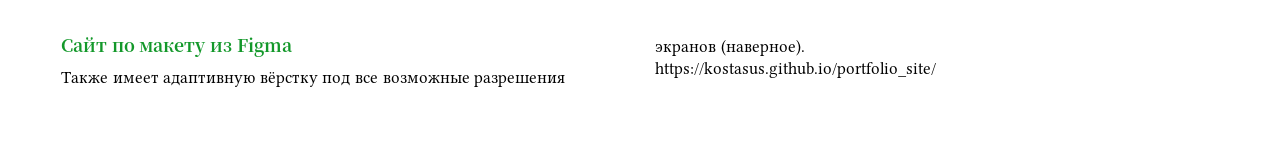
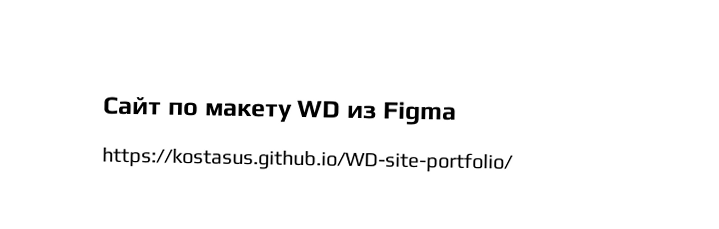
- Сайт по макету из Figma
+ Сайт по макету WD из Figma
- Также имеет адаптивную вёрстку под все возможные разрешения экранов (наверное).
- https://kostasus.github.io/portfolio_site/
+ https://kostasus.github.io/WD-site-portfolio/

